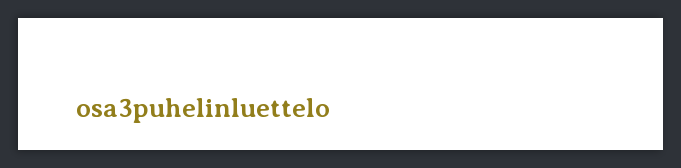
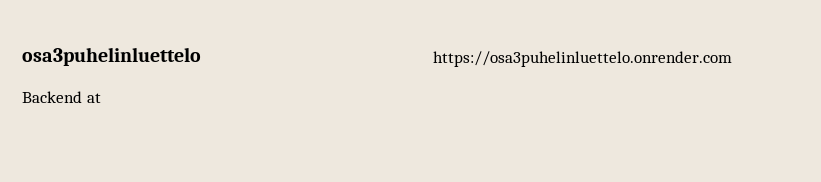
+ Backend at https://osa3puhelinluettelo.onrender.com

